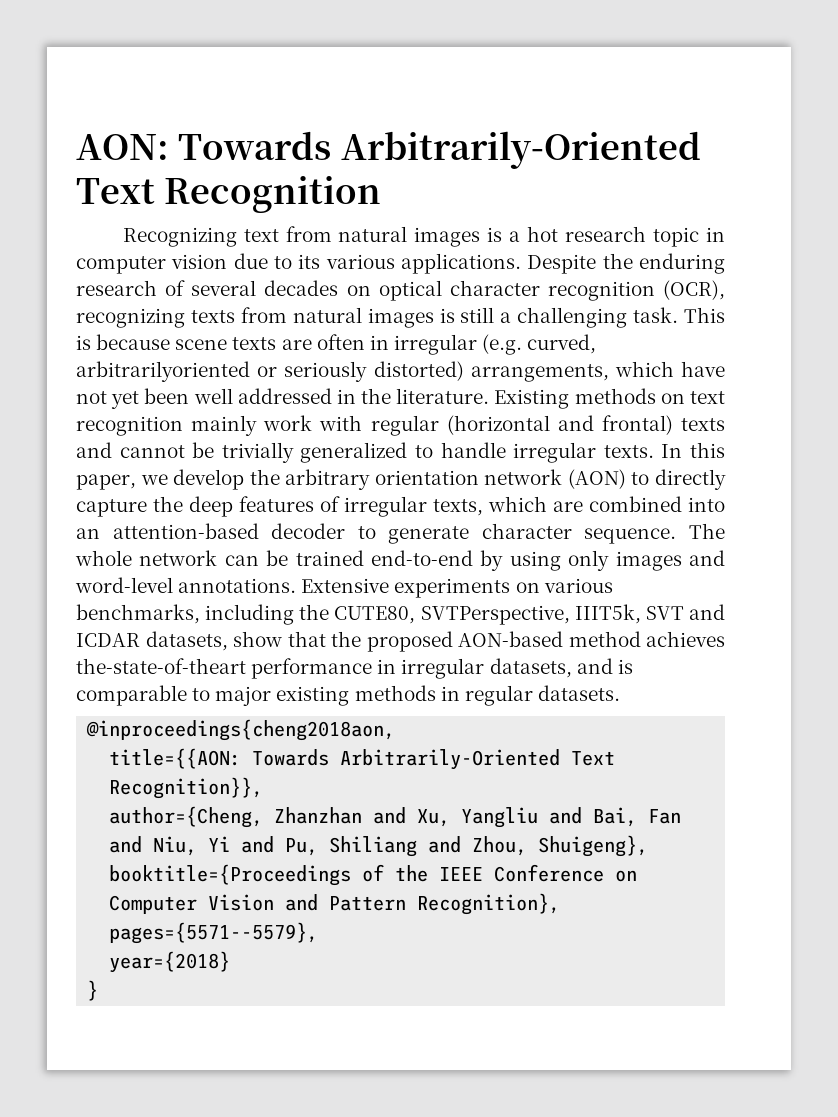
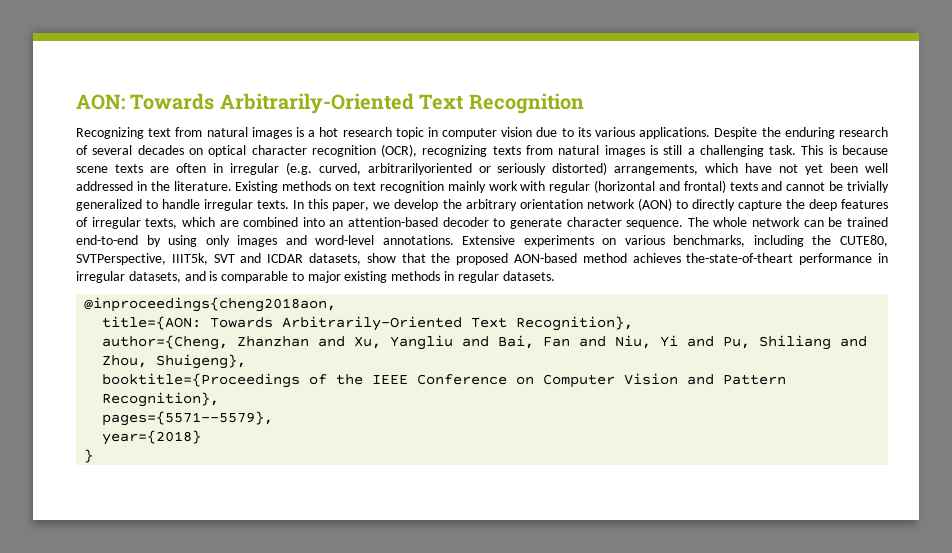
- title={{AON: Towards Arbitrarily-Oriented Text Recognition}},
+ title={AON: Towards Arbitrarily-Oriented Text Recognition},

